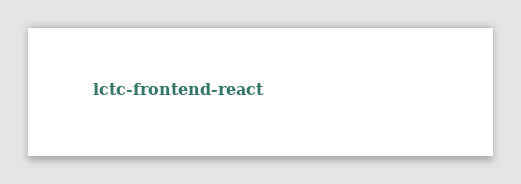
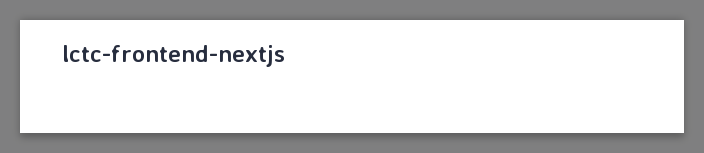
- lctc-frontend-react
+ lctc-frontend-nextjs

